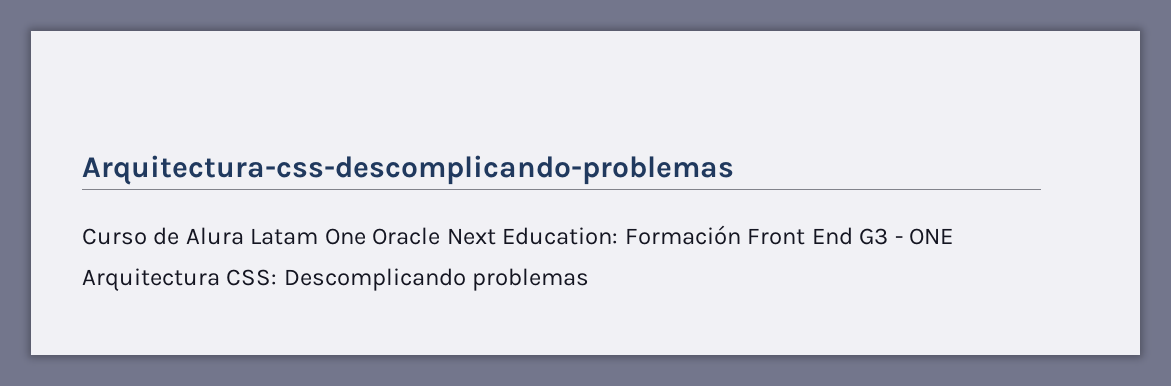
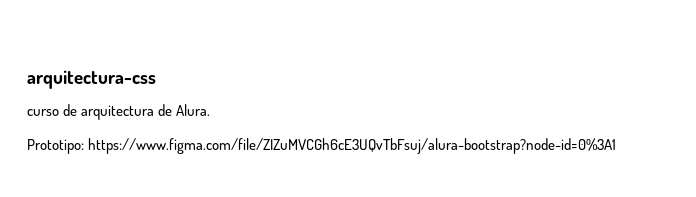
- Arquitectura-css-descomplicando-problemas
- Curso de Alura Latam One Oracle Next Education: Formación Front End G3 - ONE Arquitectura CSS: Descomplicando problemas
+ arquitectura-css
+ curso de arquitectura de Alura.
+ Prototipo: https://www.figma.com/file/ZIZuMVCGh6cE3UQvTbFsuj/alura-bootstrap?node-id=0%3A1

